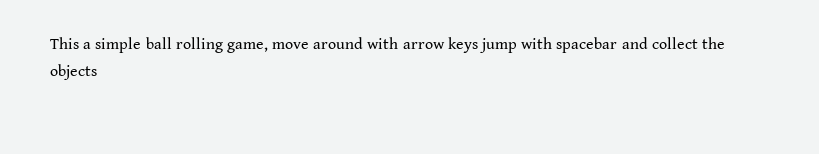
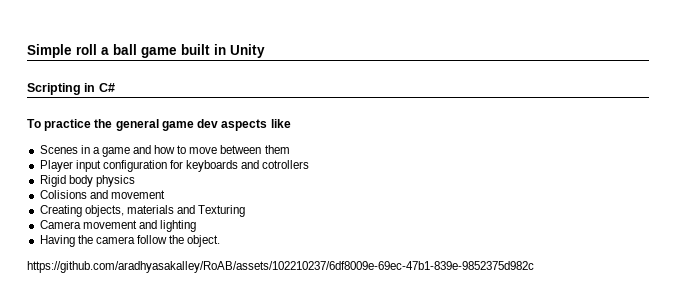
- This a simple ball rolling game, move around with arrow keys jump with spacebar and collect the objects
+ Simple roll a ball game built in Unity
+ Scripting in C#
+ To practice the general game dev aspects like
+ Scenes in a game and how to move between them
+ Player input configuration for keyboards and cotrollers
+ Rigid body physics
+ Colisions and movement
+ Creating objects, materials and Texturing
+ Camera movement and lighting
+ Having the camera follow the object.
+ https://github.com/aradhyasakalley/RoAB/assets/102210237/6df8009e-69ec-47b1-839e-9852375d982c

